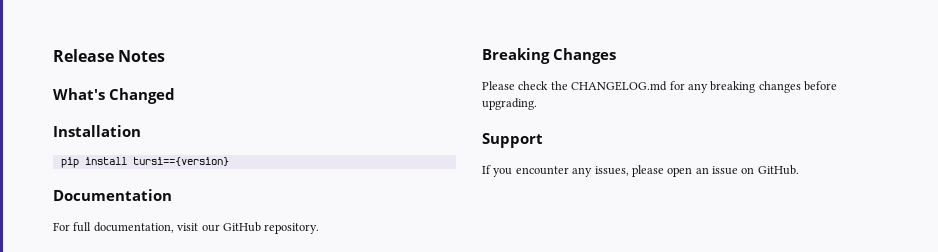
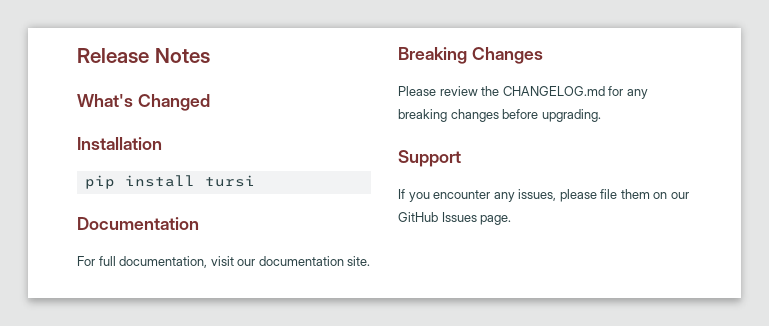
- pip install tursi=={version}
+ pip install tursi
- For full documentation, visit our GitHub repository.
+ For full documentation, visit our documentation site.
- Please check the CHANGELOG.md for any breaking changes before upgrading.
+ Please review the CHANGELOG.md for any breaking changes before upgrading.
- If you encounter any issues, please open an issue on GitHub.
+ If you encounter any issues, please file them on our GitHub Issues page.

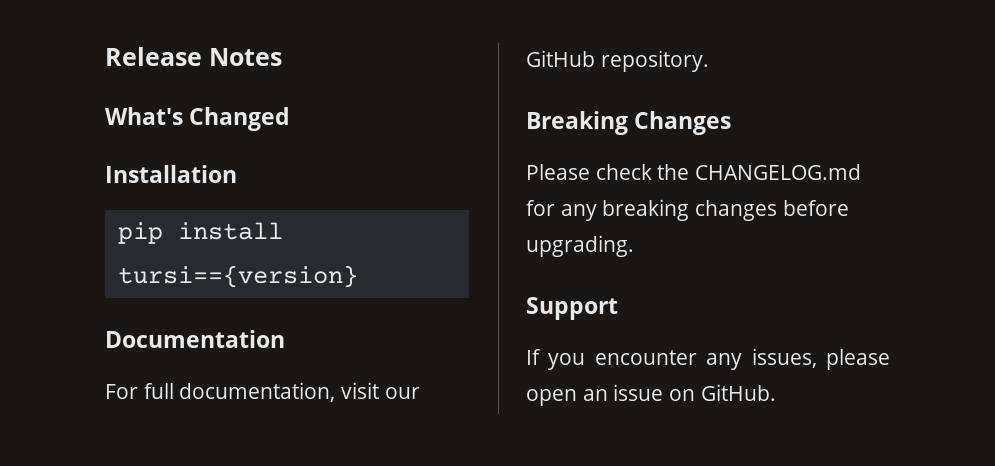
- pip install tursi
+ pip install tursi=={version}
- For full documentation, visit our documentation site.
+ For full documentation, visit our GitHub repository.
- Please review the CHANGELOG.md for any breaking changes before upgrading.
+ Please check the CHANGELOG.md for any breaking changes before upgrading.
- If you encounter any issues, please file them on our GitHub Issues page.
+ If you encounter any issues, please open an issue on GitHub.

